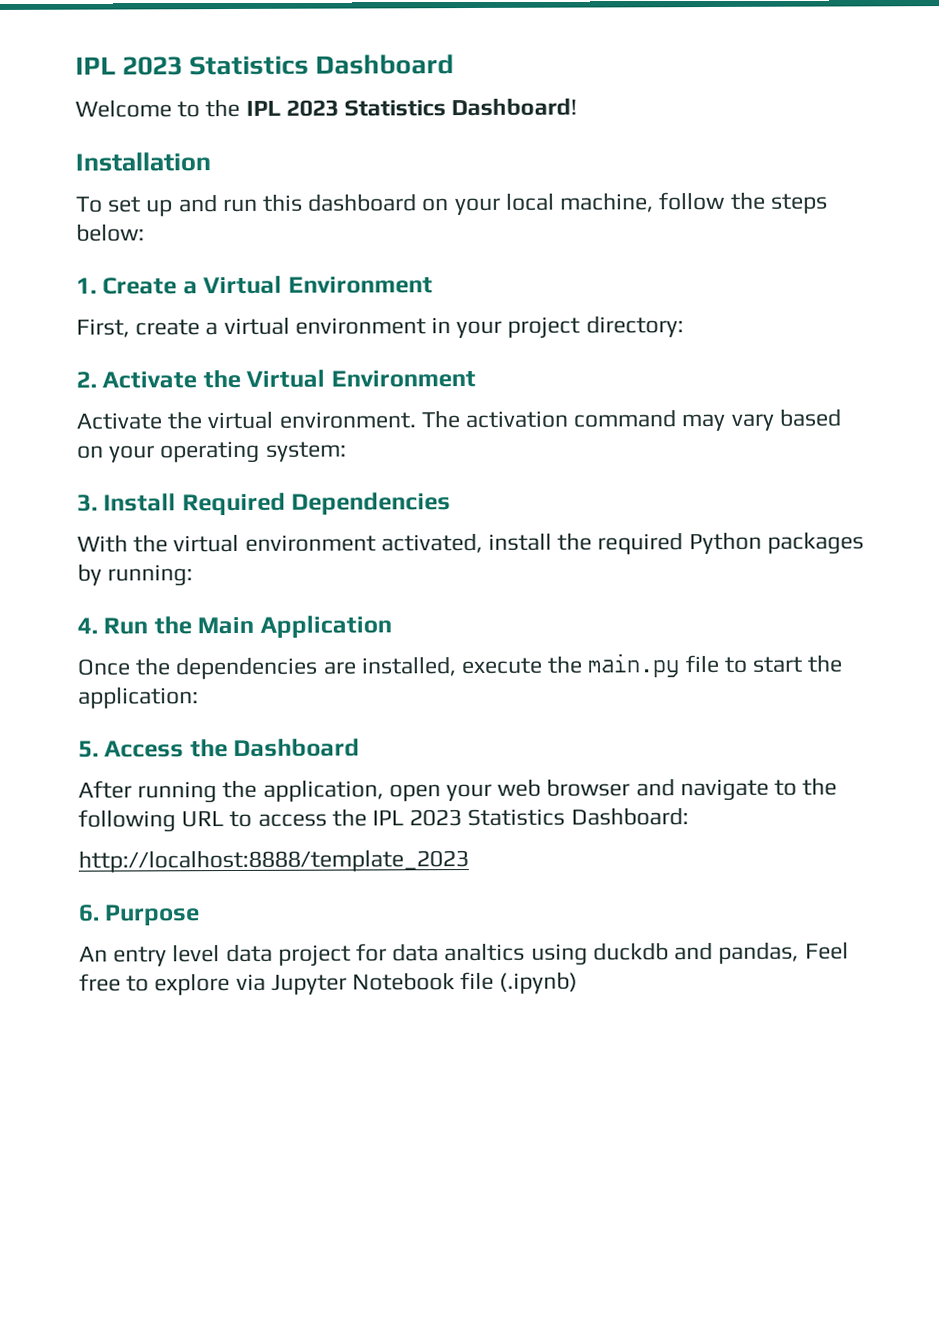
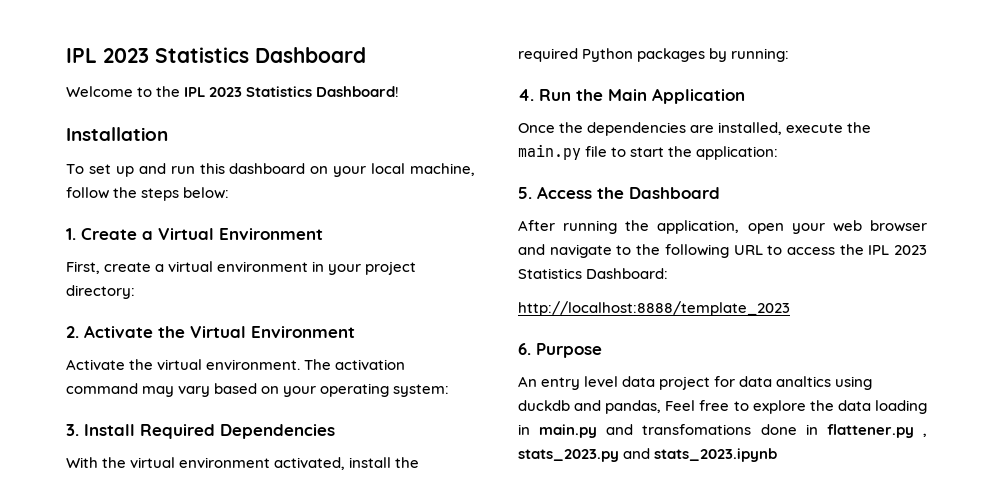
- An entry level data project for data analtics using duckdb and pandas, Feel free to explore via Jupyter Notebook file (.ipynb)
+ An entry level data project for data analtics using duckdb and pandas, Feel free to explore the data loading in main.py and transfomations done in flattener.py , stats_2023.py and stats_2023.ipynb

